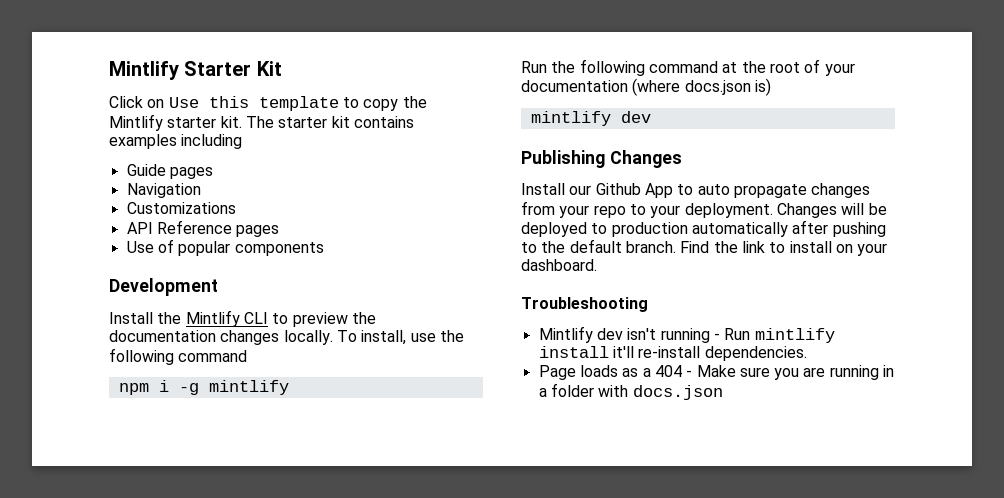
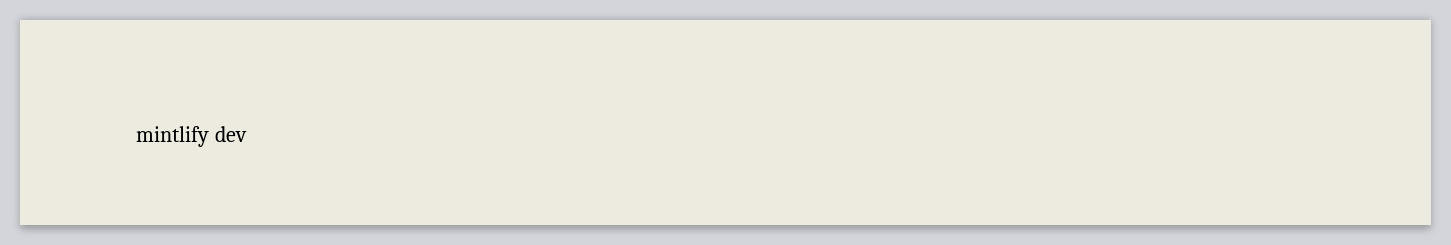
- Mintlify Starter Kit
- Click on Use this template to copy the Mintlify starter kit. The starter kit contains examples including
- Guide pages
- Navigation
- Customizations
- API Reference pages
- Use of popular components
- Development
- Install the Mintlify CLI to preview the documentation changes locally. To install, use the following command
- npm i -g mintlify
- Run the following command at the root of your documentation (where docs.json is)
  mintlify dev
- Publishing Changes
- Install our Github App to auto propagate changes from your repo to your deployment. Changes will be deployed to production automatically after pushing to the default branch. Find the link to install on your dashboard.
- Troubleshooting
- Mintlify dev isn't running - Run mintlify install it'll re-install dependencies.
- Page loads as a 404 - Make sure you are running in a folder with docs.json

